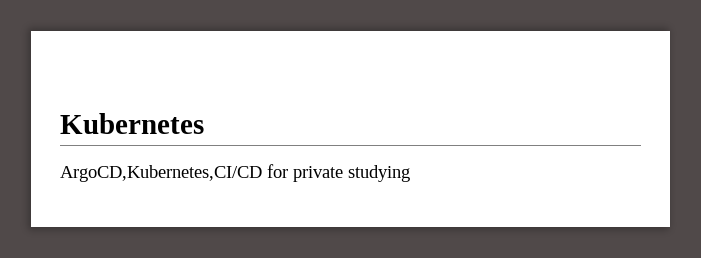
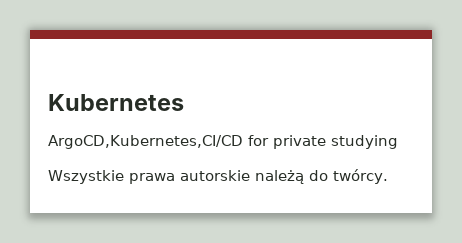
+ Wszystkie prawa autorskie należą do twórcy.

